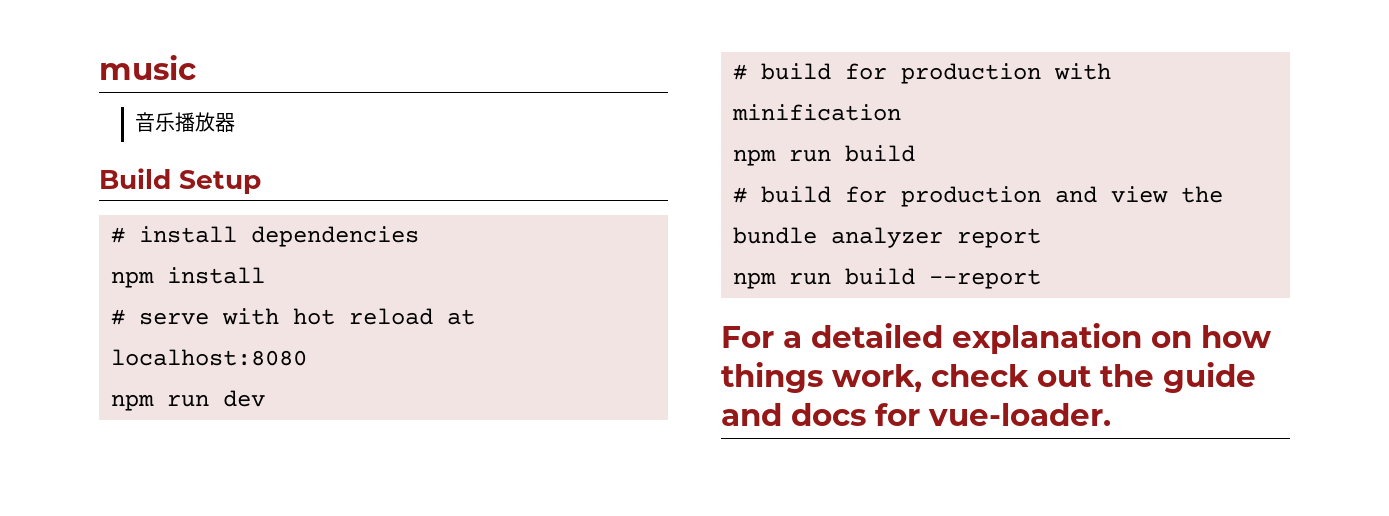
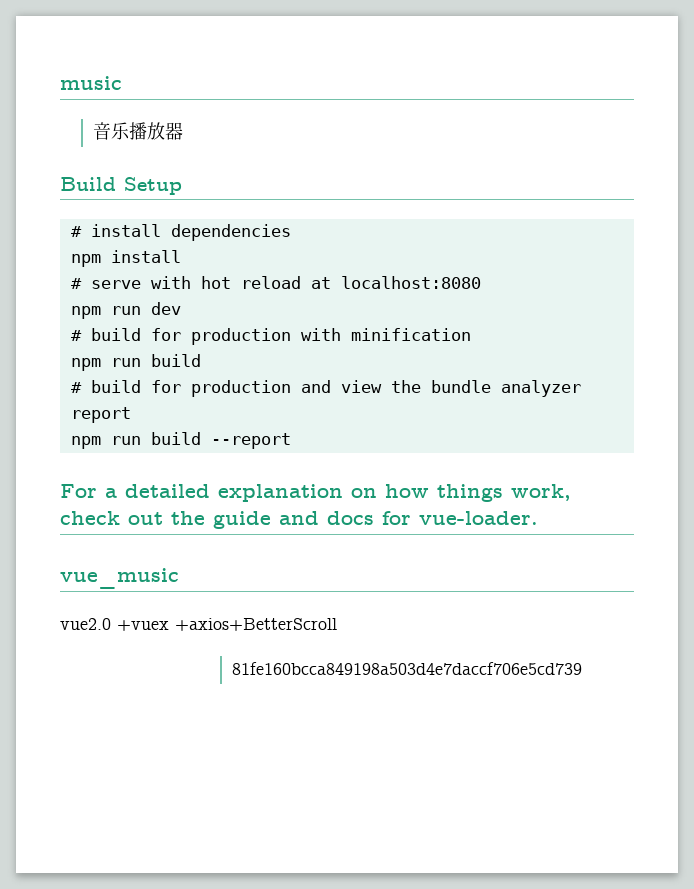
+ vue_music
+ vue2.0 +vuex +axios+BetterScroll
+ 81fe160bcca849198a503d4e7daccf706e5cd739

